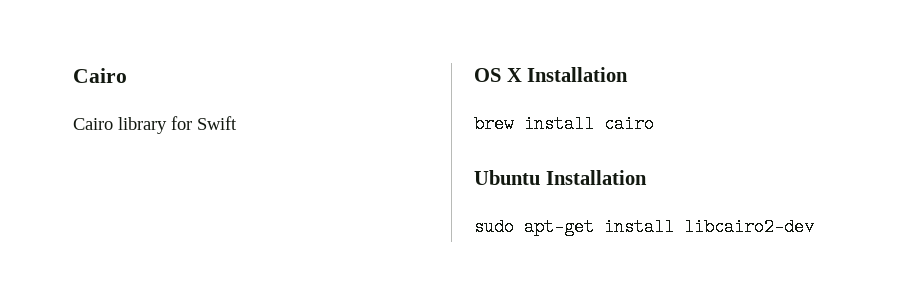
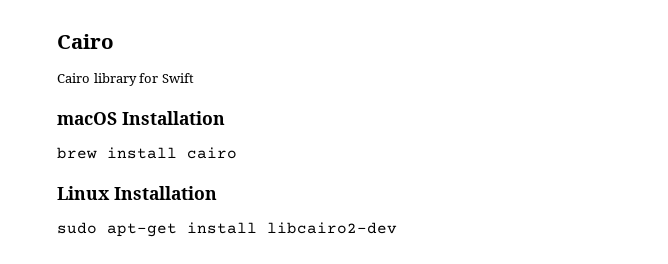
- OS X Installation
+ macOS Installation
- Ubuntu Installation
+ Linux Installation

